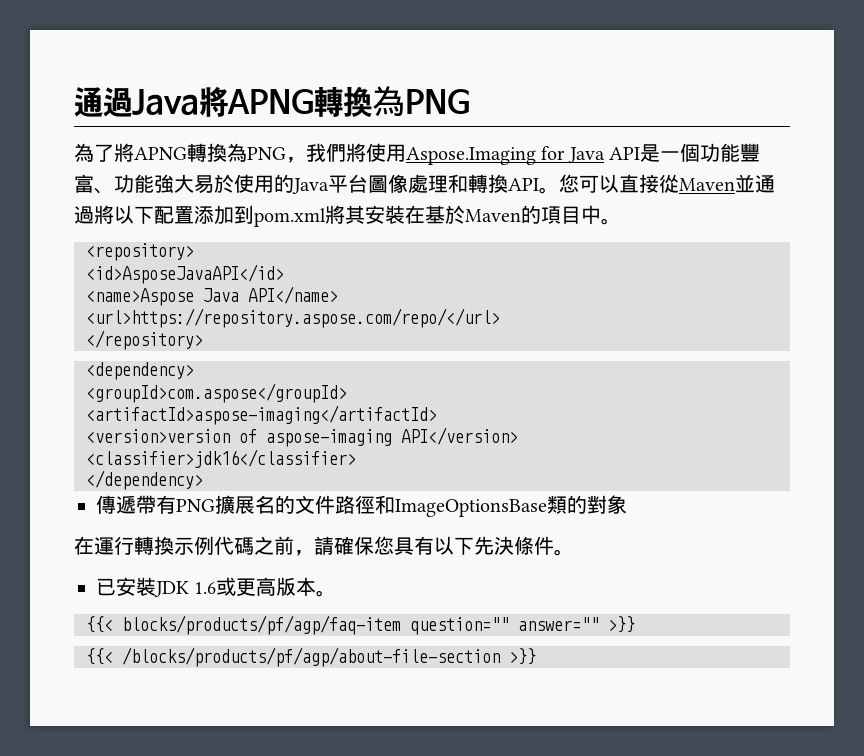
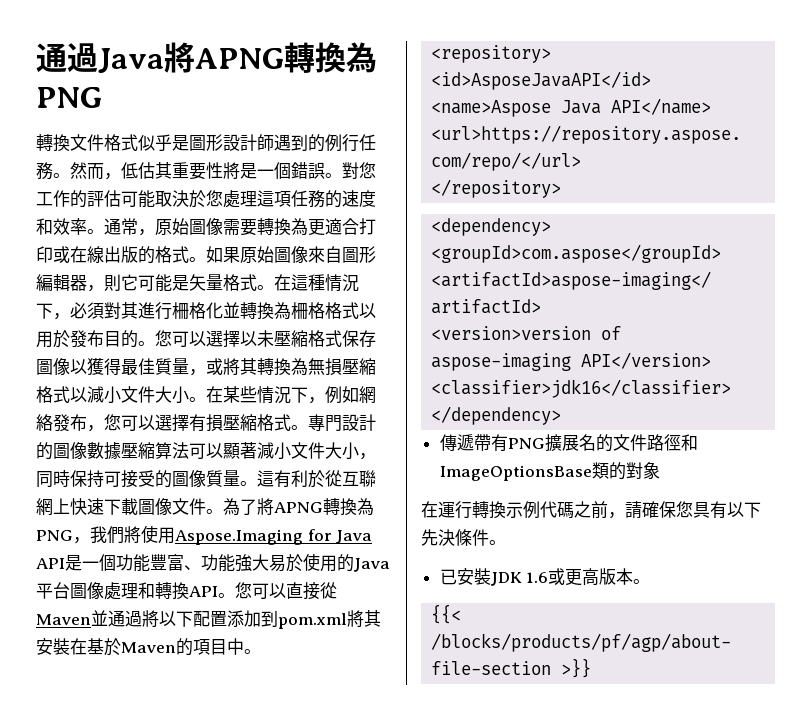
+ 轉換文件格式似乎是圖形設計師遇到的例行任務。然而，低估其重要性將是一個錯誤。對您工作的評估可能取決於您處理這項任務的速度和效率。通常，原始圖像需要轉換為更適合打印或在線出版的格式。如果原始圖像來自圖形編輯器，則它可能是矢量格式。在這種情況下，必須對其進行柵格化並轉換為柵格格式以用於發布目的。您可以選擇以未壓縮格式保存圖像以獲得最佳質量，或將其轉換為無損壓縮格式以減小文件大小。在某些情況下，例如網絡發布，您可以選擇有損壓縮格式。專門設計的圖像數據壓縮算法可以顯著減小文件大小，同時保持可接受的圖像質量。這有利於從互聯網上快速下載圖像文件。
- {{< blocks/products/pf/agp/faq-item question="" answer="" >}}

